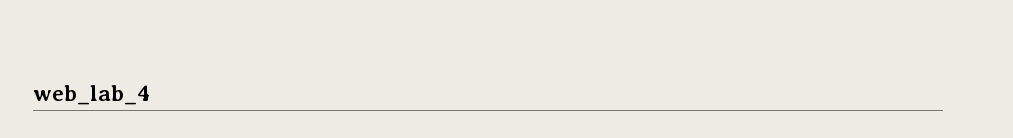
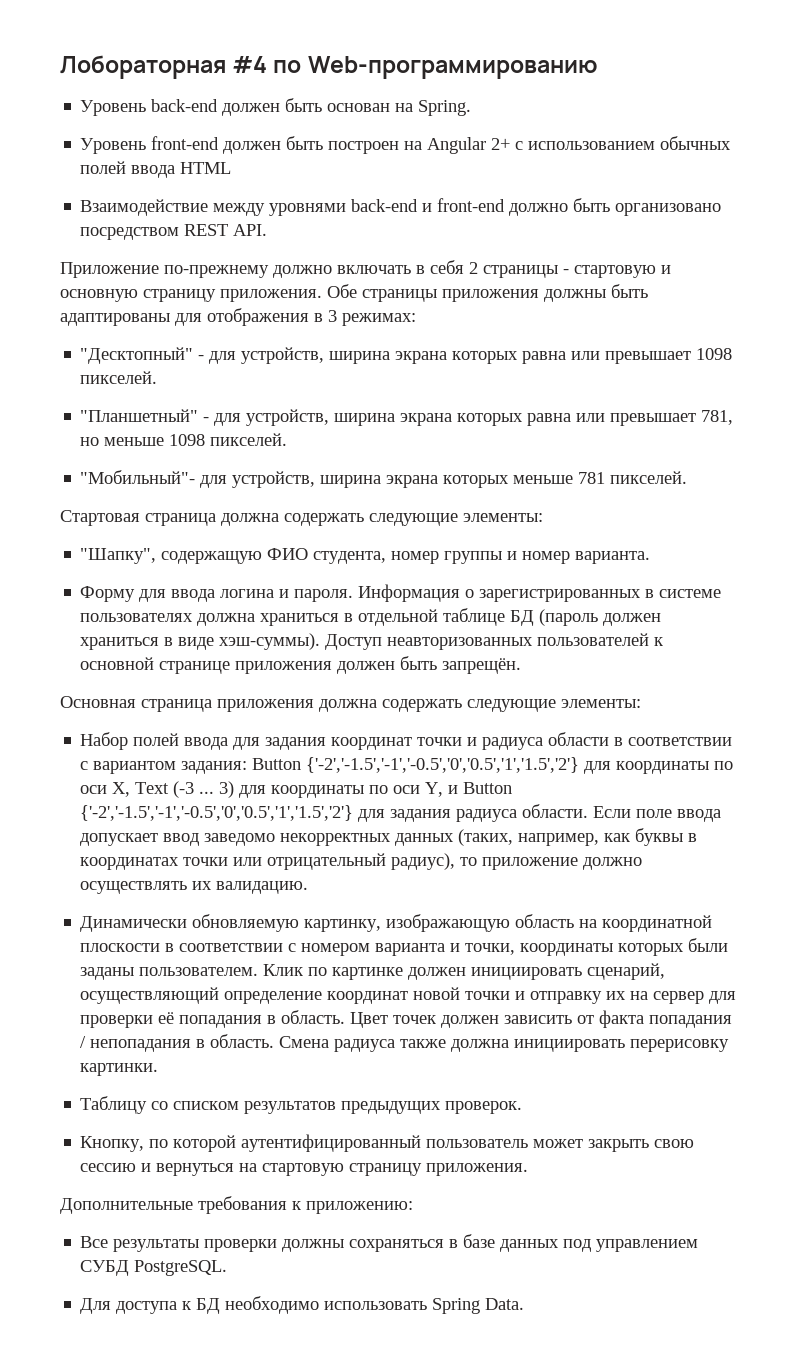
- web_lab_4
+ Лобораторная #4 по Web-программированию
+ Уровень back-end должен быть основан на Spring.
+ Уровень front-end должен быть построен на Angular 2+ с использованием обычных полей ввода HTML
+ Взаимодействие между уровнями back-end и front-end должно быть организовано посредством REST API.
+ Приложение по-прежнему должно включать в себя 2 страницы - стартовую и основную страницу приложения. Обе страницы приложения должны быть адаптированы для отображения в 3 режимах:
+ "Десктопный" - для устройств, ширина экрана которых равна или превышает 1098 пикселей.
+ "Планшетный" - для устройств, ширина экрана которых равна или превышает 781, но меньше 1098 пикселей.
+ "Мобильный"- для устройств, ширина экрана которых меньше 781 пикселей.
+ Стартовая страница должна содержать следующие элементы:
+ "Шапку", содержащую ФИО студента, номер группы и номер варианта.
+ Форму для ввода логина и пароля. Информация о зарегистрированных в системе пользователях должна храниться в отдельной таблице БД (пароль должен храниться в виде хэш-суммы). Доступ неавторизованных пользователей к основной странице приложения должен быть запрещён.
+ Основная страница приложения должна содержать следующие элементы:
+ Набор полей ввода для задания координат точки и радиуса области в соответствии с вариантом задания: Button {'-2','-1.5','-1','-0.5','0','0.5','1','1.5','2'} для координаты по оси X, Text (-3 ... 3) для координаты по оси Y, и Button {'-2','-1.5','-1','-0.5','0','0.5','1','1.5','2'} для задания радиуса области. Если поле ввода допускает ввод заведомо некорректных данных (таких, например, как буквы в координатах точки или отрицательный радиус), то приложение должно осуществлять их валидацию.
+ Динамически обновляемую картинку, изображающую область на координатной плоскости в соответствии с номером варианта и точки, координаты которых были заданы пользователем. Клик по картинке должен инициировать сценарий, осуществляющий определение координат новой точки и отправку их на сервер для проверки её попадания в область. Цвет точек должен зависить от факта попадания / непопадания в область. Смена радиуса также должна инициировать перерисовку картинки.
+ Таблицу со списком результатов предыдущих проверок.
+ Кнопку, по которой аутентифицированный пользователь может закрыть свою сессию и вернуться на стартовую страницу приложения.
+ Дополнительные требования к приложению:
+ Все результаты проверки должны сохраняться в базе данных под управлением СУБД PostgreSQL.
+ Для доступа к БД необходимо использовать Spring Data.

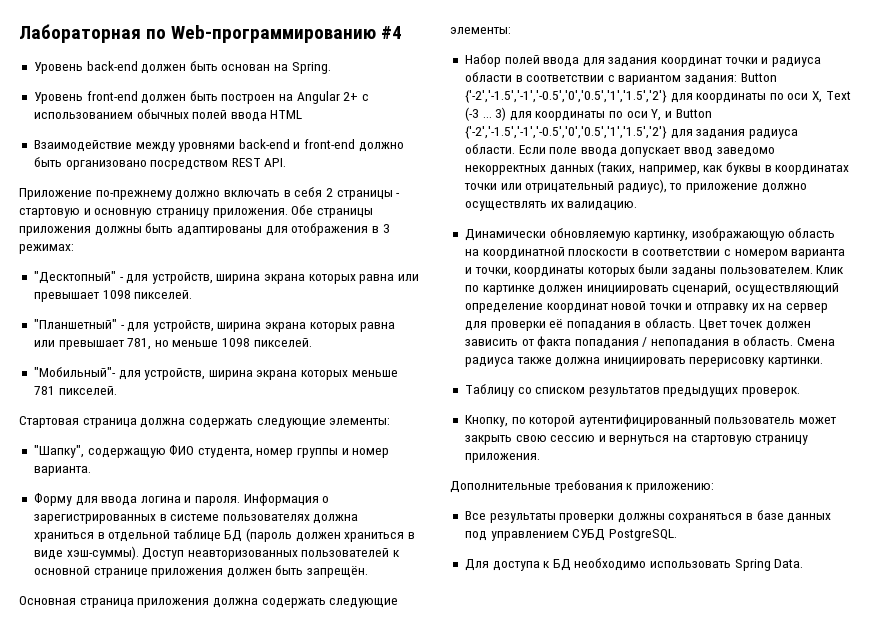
- Лобораторная #4 по Web-программированию
+ Лабораторная по Web-программированию #4

